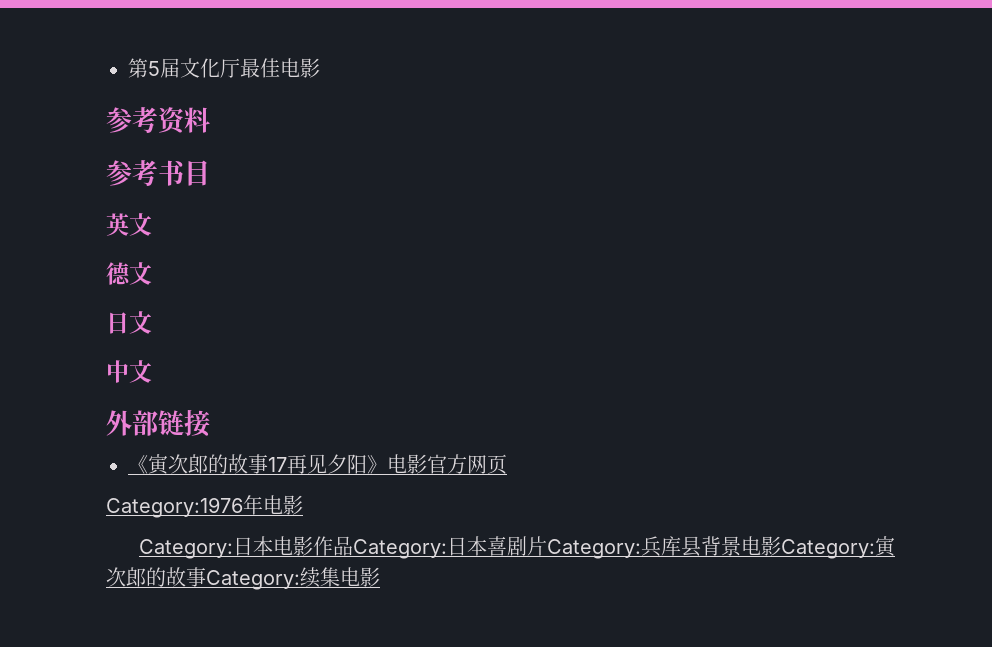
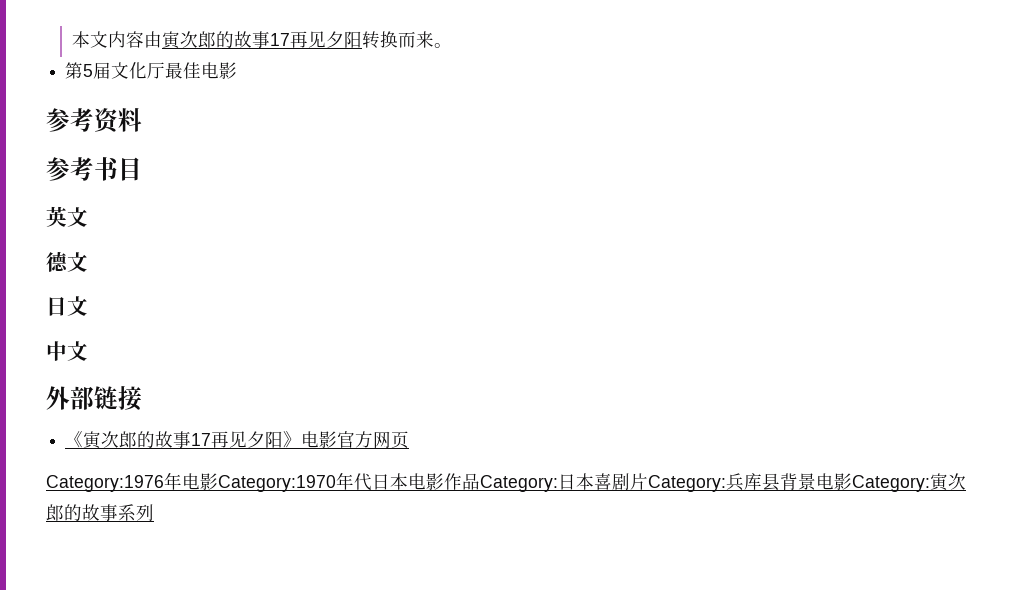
+ 本文内容由寅次郎的故事17再见夕阳转换而来。
- Category:1976年电影
- Category:日本电影作品Category:日本喜剧片Category:兵库县背景电影Category:寅次郎的故事Category:续集电影
+ Category:1976年电影Category:1970年代日本电影作品Category:日本喜剧片Category:兵库县背景电影Category:寅次郎的故事系列

